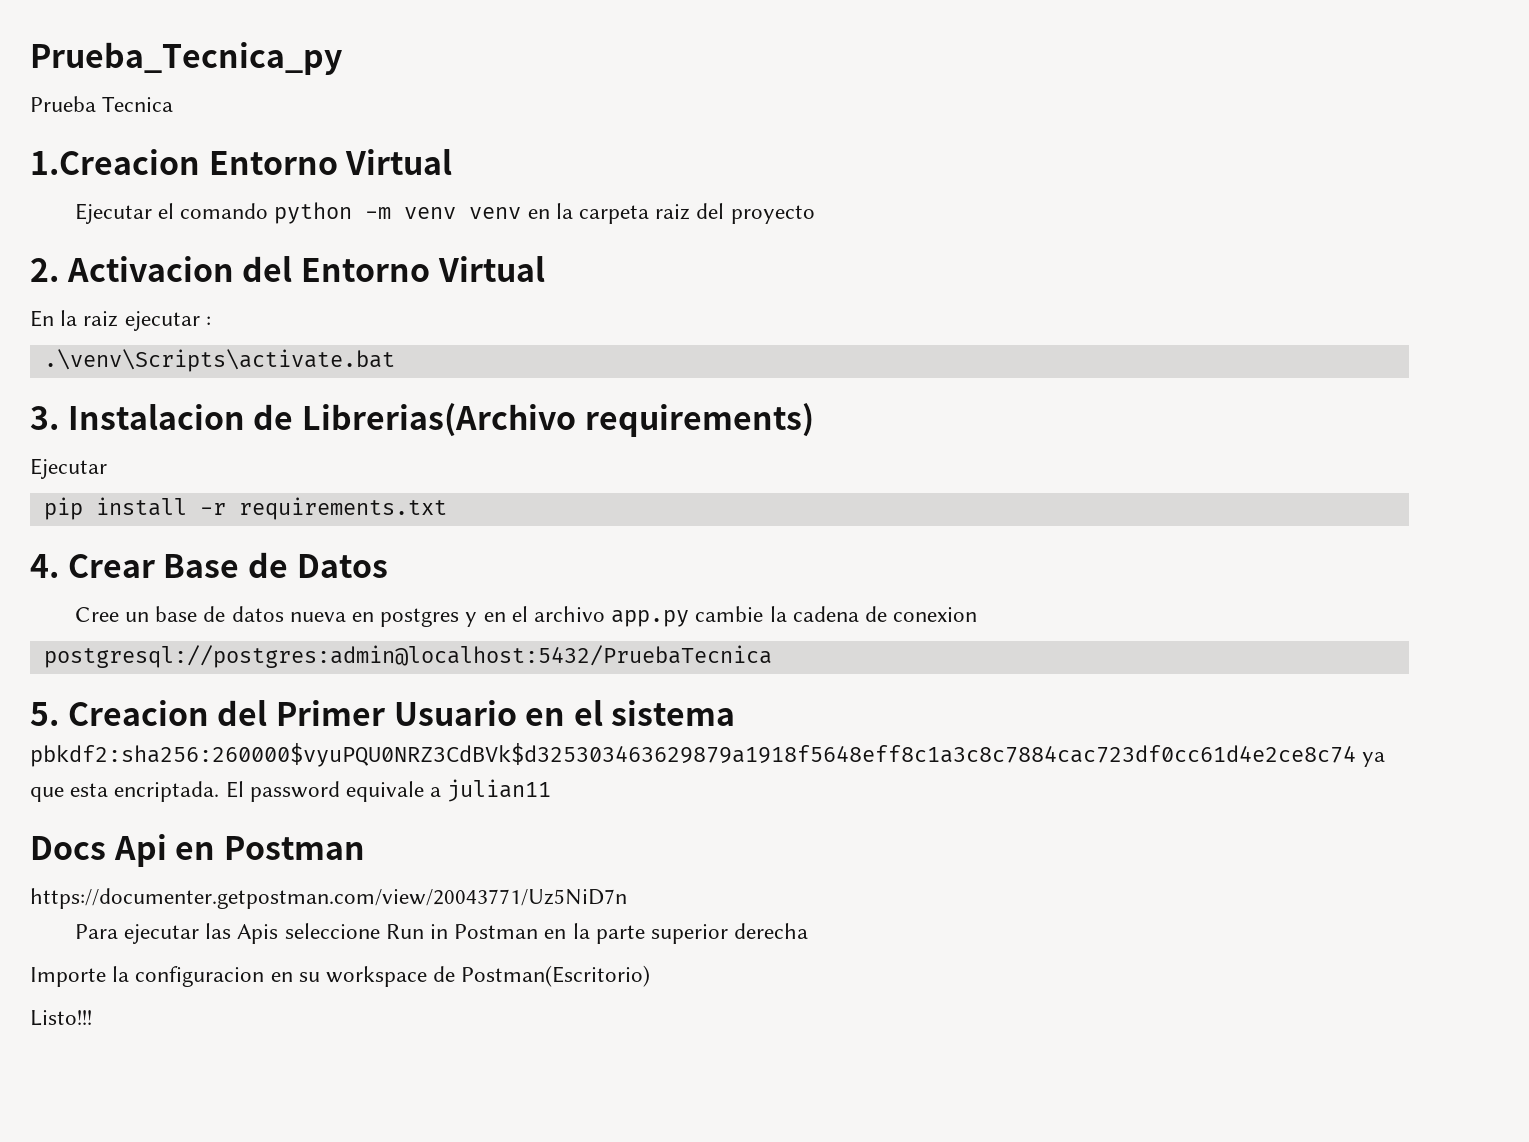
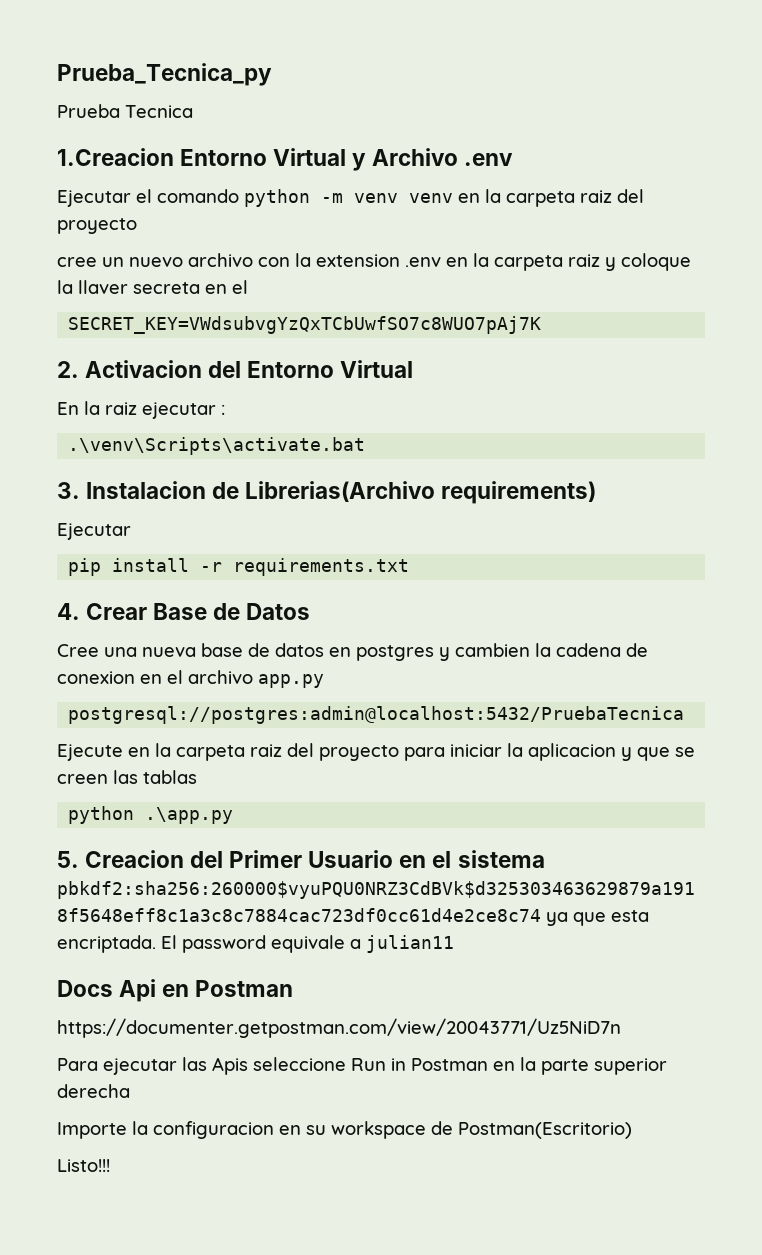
- 1.Creacion Entorno Virtual
+ 1.Creacion Entorno Virtual y Archivo .env
+ cree un nuevo archivo con la extension .env en la carpeta raiz y coloque la llaver secreta en el
+ SECRET_KEY=VWdsubvgYzQxTCbUwfSO7c8WUO7pAj7K
- Cree un base de datos nueva en postgres y en el archivo app.py cambie la cadena de conexion
+ Cree una nueva base de datos en postgres y cambien la cadena de conexion en el archivo app.py
  postgresql://postgres:admin@localhost:5432/PruebaTecnica
+ Ejecute en la carpeta raiz del proyecto para iniciar la aplicacion y que se creen las tablas
+ python .\app.py

